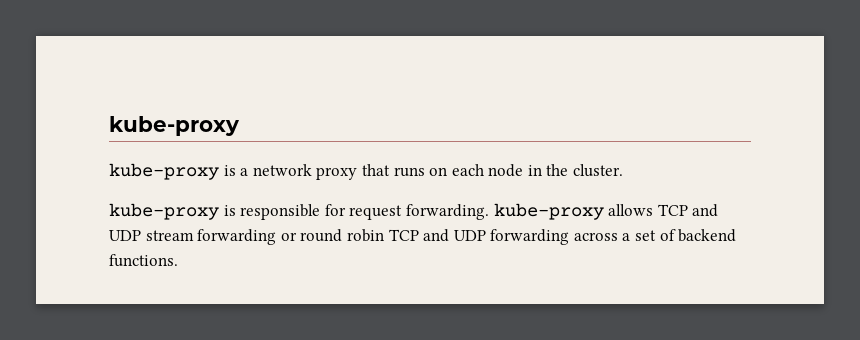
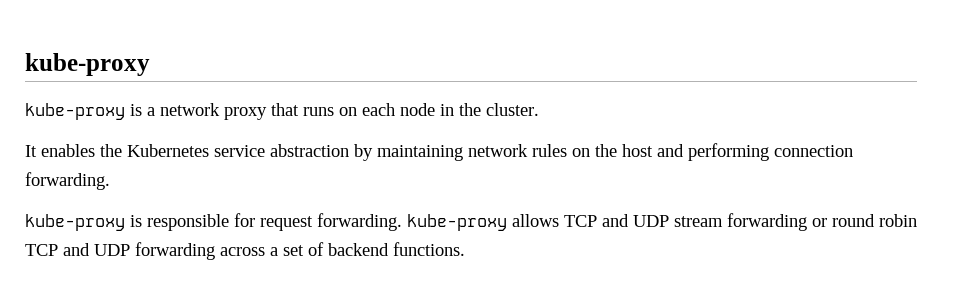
+ It enables the Kubernetes service abstraction by maintaining network rules on the host and performing connection forwarding.

